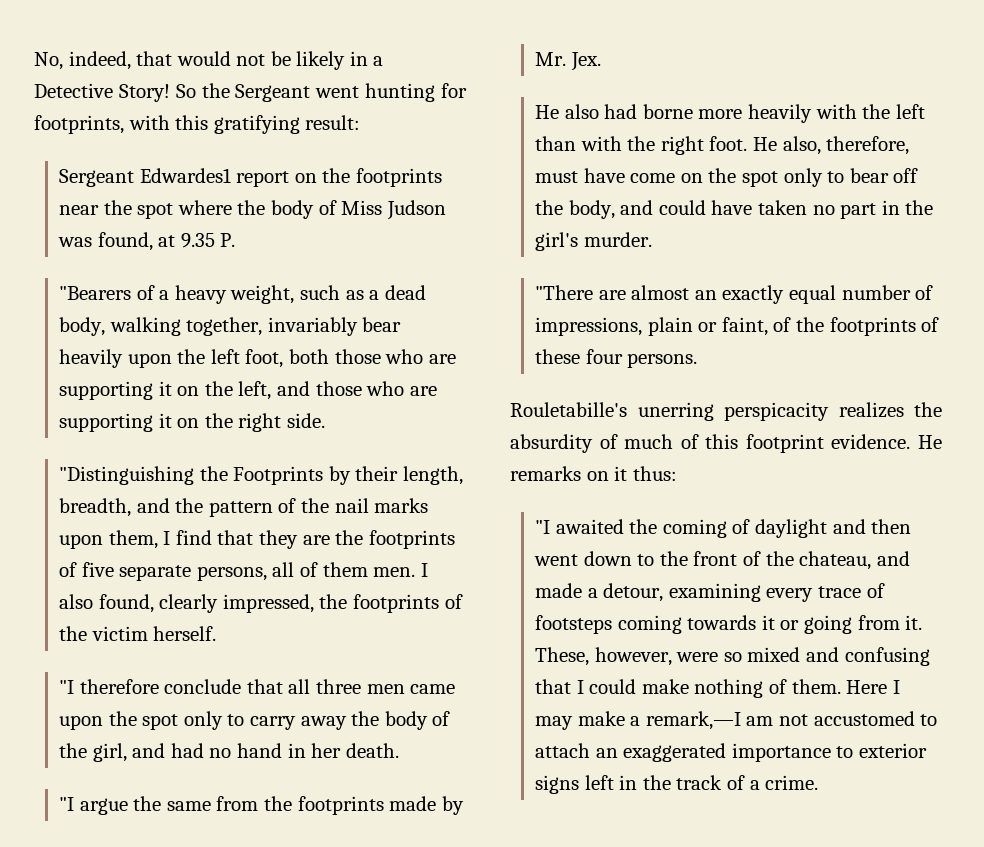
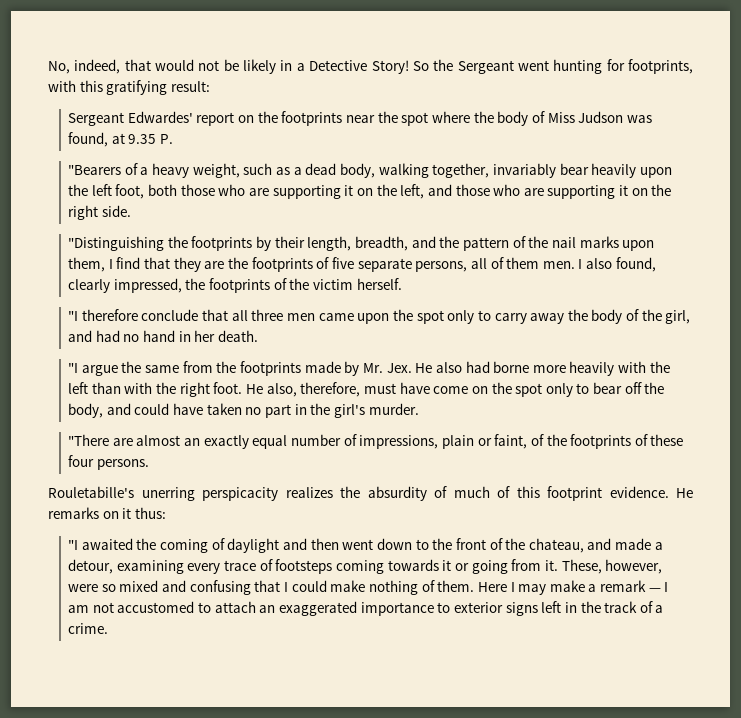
- Sergeant Edwardes1 report on the footprints near the spot where the body of Miss Judson was found, at 9.35 P.
+ Sergeant Edwardes' report on the footprints near the spot where the body of Miss Judson was found, at 9.35 P.
- "Distinguishing the Footprints by their length, breadth, and the pattern of the nail marks upon them, I find that they are the footprints of five separate persons, all of them men.
+ "Distinguishing the footprints by their length, breadth, and the pattern of the nail marks upon them, I find that they are the footprints of five separate persons, all of them men.
- "I argue the same from the footprints made by Mr. Jex.
- He also had borne more heavily with the left than with the right foot.
+ "I argue the same from the footprints made by Mr. Jex. He also had borne more heavily with the left than with the right foot.
- Here I may make a remark,—I am not accustomed to attach an exaggerated importance to exterior signs left in the track of a crime.
+ Here I may make a remark — I am not accustomed to attach an exaggerated importance to exterior signs left in the track of a crime.

